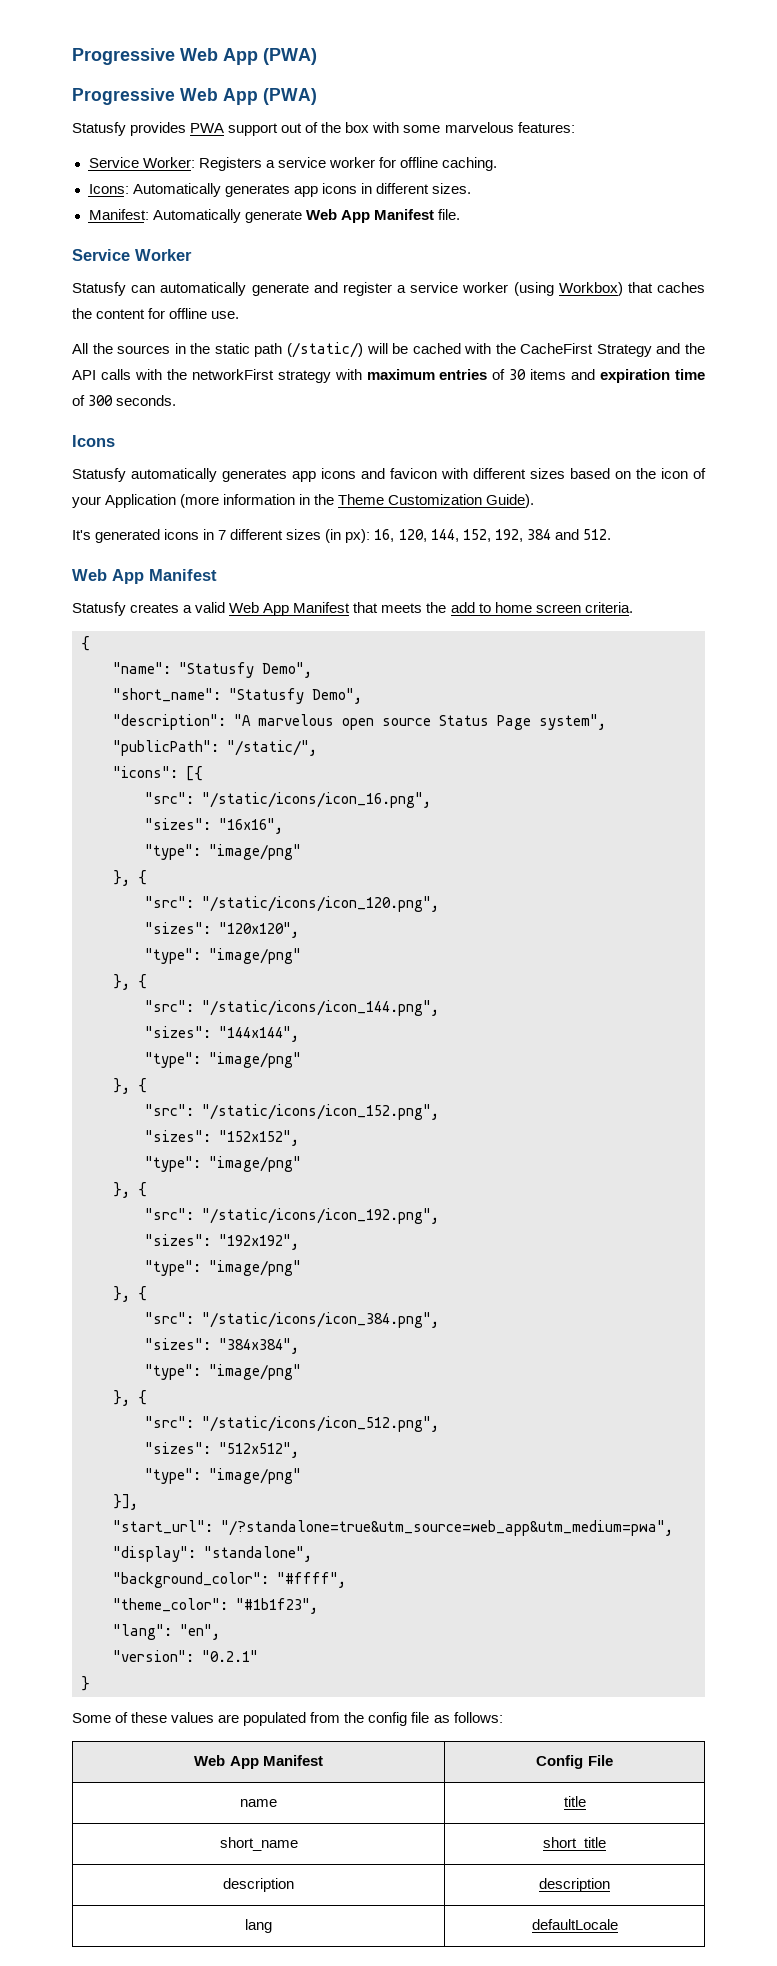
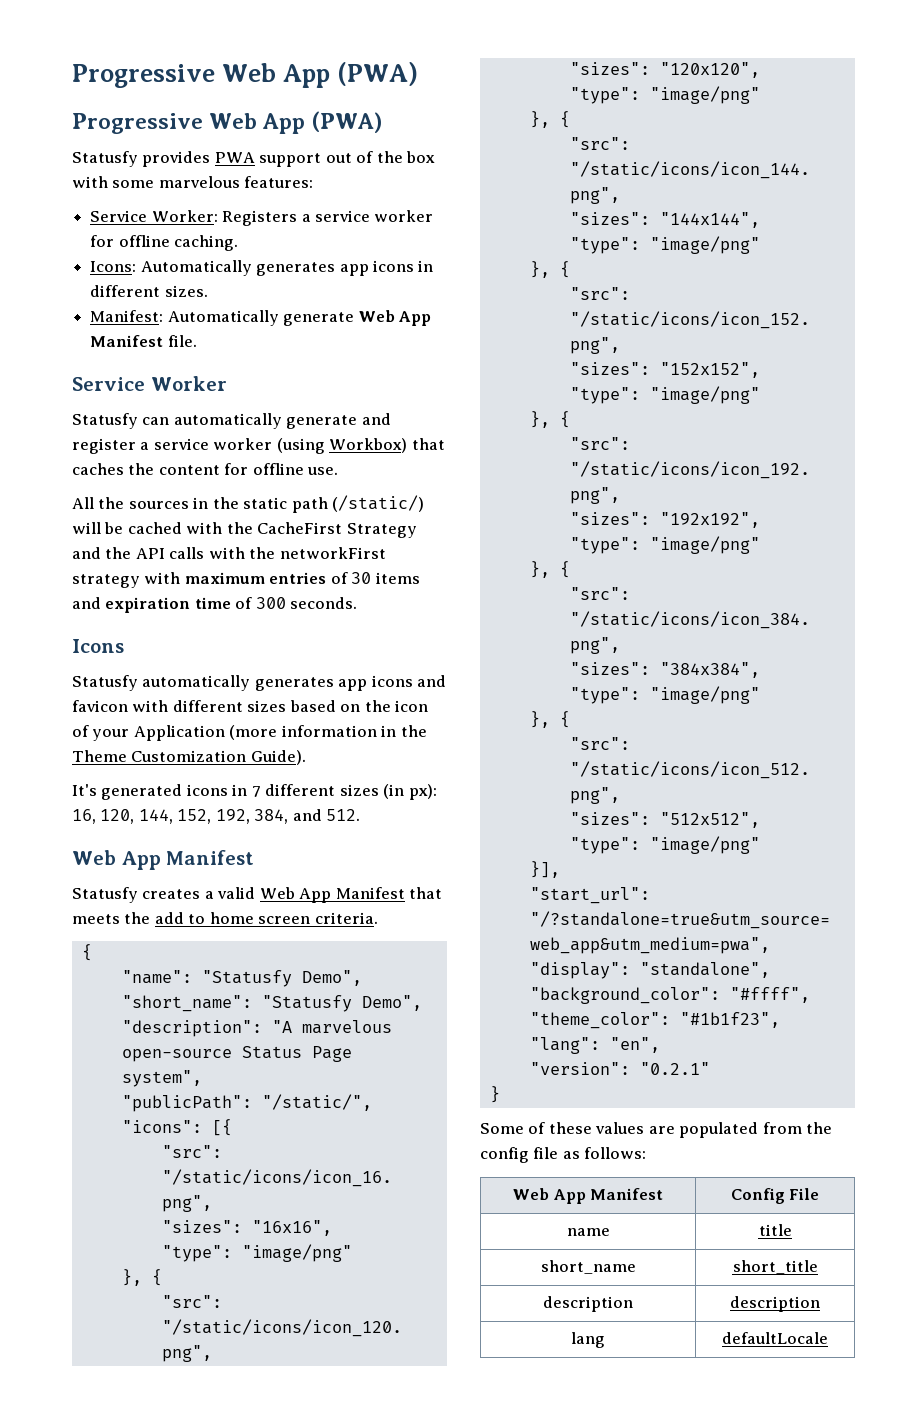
- It's generated icons in 7 different sizes (in px): 16, 120, 144, 152, 192, 384 and 512.
+ It's generated icons in 7 different sizes (in px): 16, 120, 144, 152, 192, 384, and 512.
- "description": "A marvelous open source Status Page system",
+ "description": "A marvelous open-source Status Page system",

